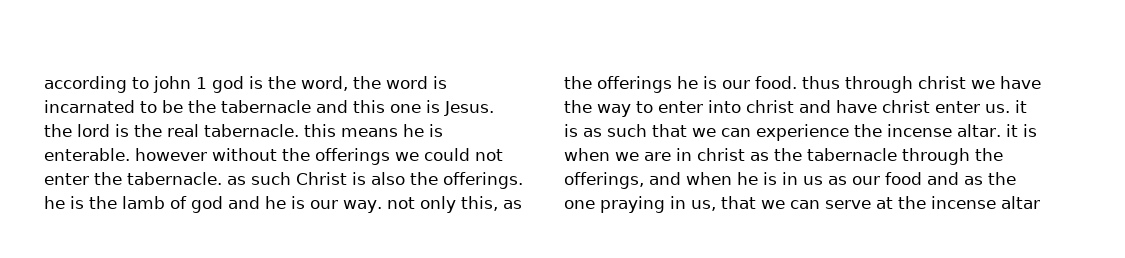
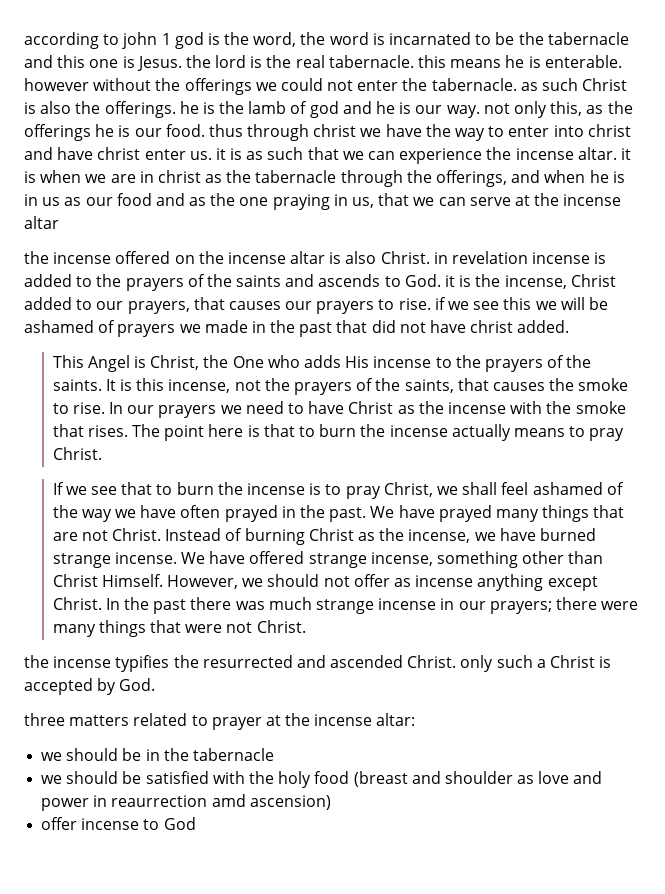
+ the incense offered on the incense altar is also Christ. in revelation incense is added to the prayers of the saints and ascends to God. it is the incense, Christ added to our prayers, that causes our prayers to rise. if we see this we will be ashamed of prayers we made in the past that did not have christ added.
+ This Angel is Christ, the One who adds His incense to the prayers of the saints. It is this incense, not the prayers of the saints, that causes the smoke to rise. In our prayers we need to have Christ as the incense with the smoke that rises. The point here is that to burn the incense actually means to pray Christ.
+ If we see that to burn the incense is to pray Christ, we shall feel ashamed of the way we have often prayed in the past. We have prayed many things that are not Christ. Instead of burning Christ as the incense, we have burned strange incense. We have offered strange incense, something other than Christ Himself. However, we should not offer as incense anything except Christ. In the past there was much strange incense in our prayers; there were many things that were not Christ.
+ the incense typifies the resurrected and ascended Christ. only such a Christ is accepted by God.
+ three matters related to prayer at the incense altar:
+ we should be in the tabernacle
+ we should be satisfied with the holy food (breast and shoulder as love and power in reaurrection amd ascension)
+ offer incense to God

